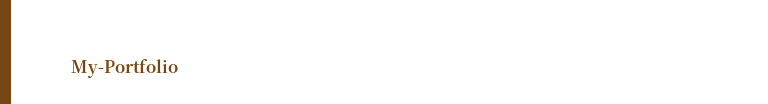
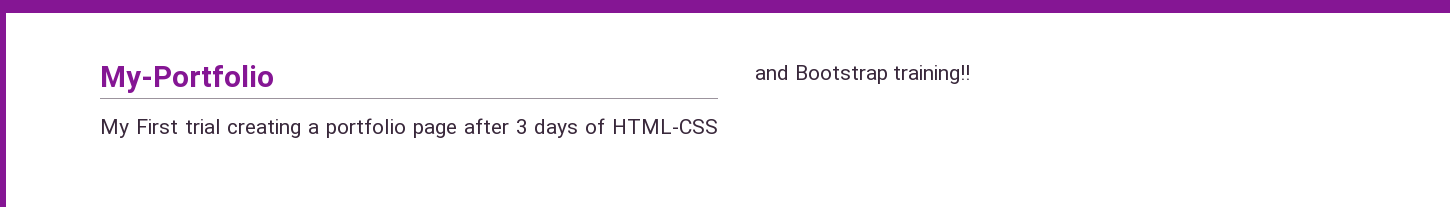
+ My First trial creating a portfolio page after 3 days of HTML-CSS and Bootstrap training!!

